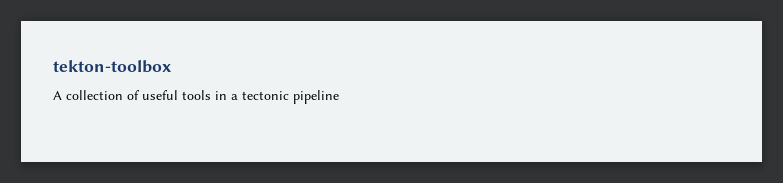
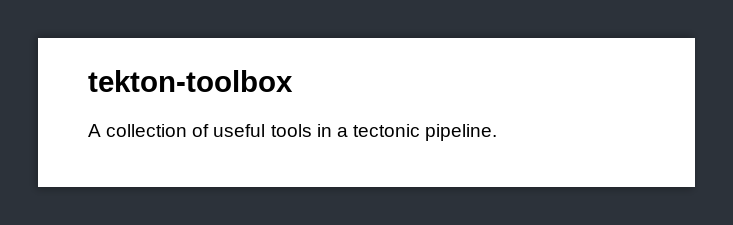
- A collection of useful tools in a tectonic pipeline
+ A collection of useful tools in a tectonic pipeline.

